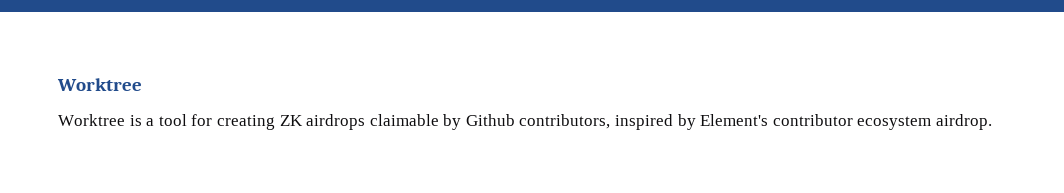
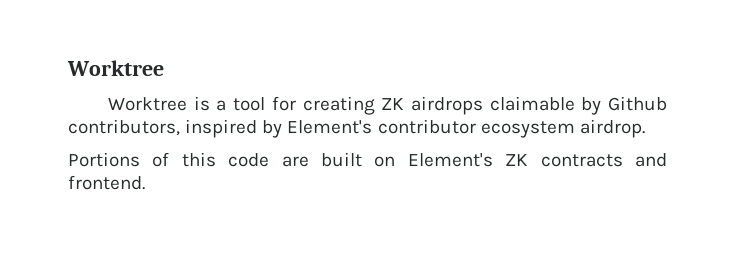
+ Portions of this code are built on Element's ZK contracts and frontend.

